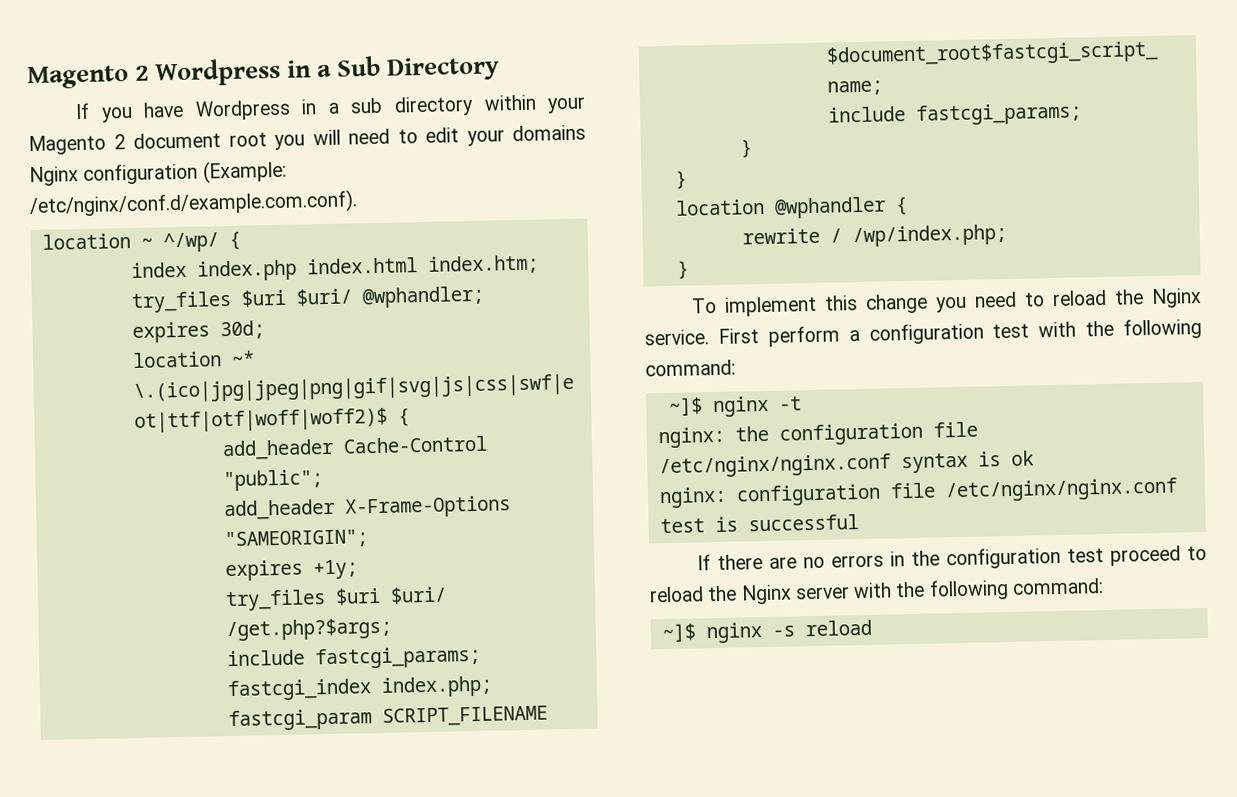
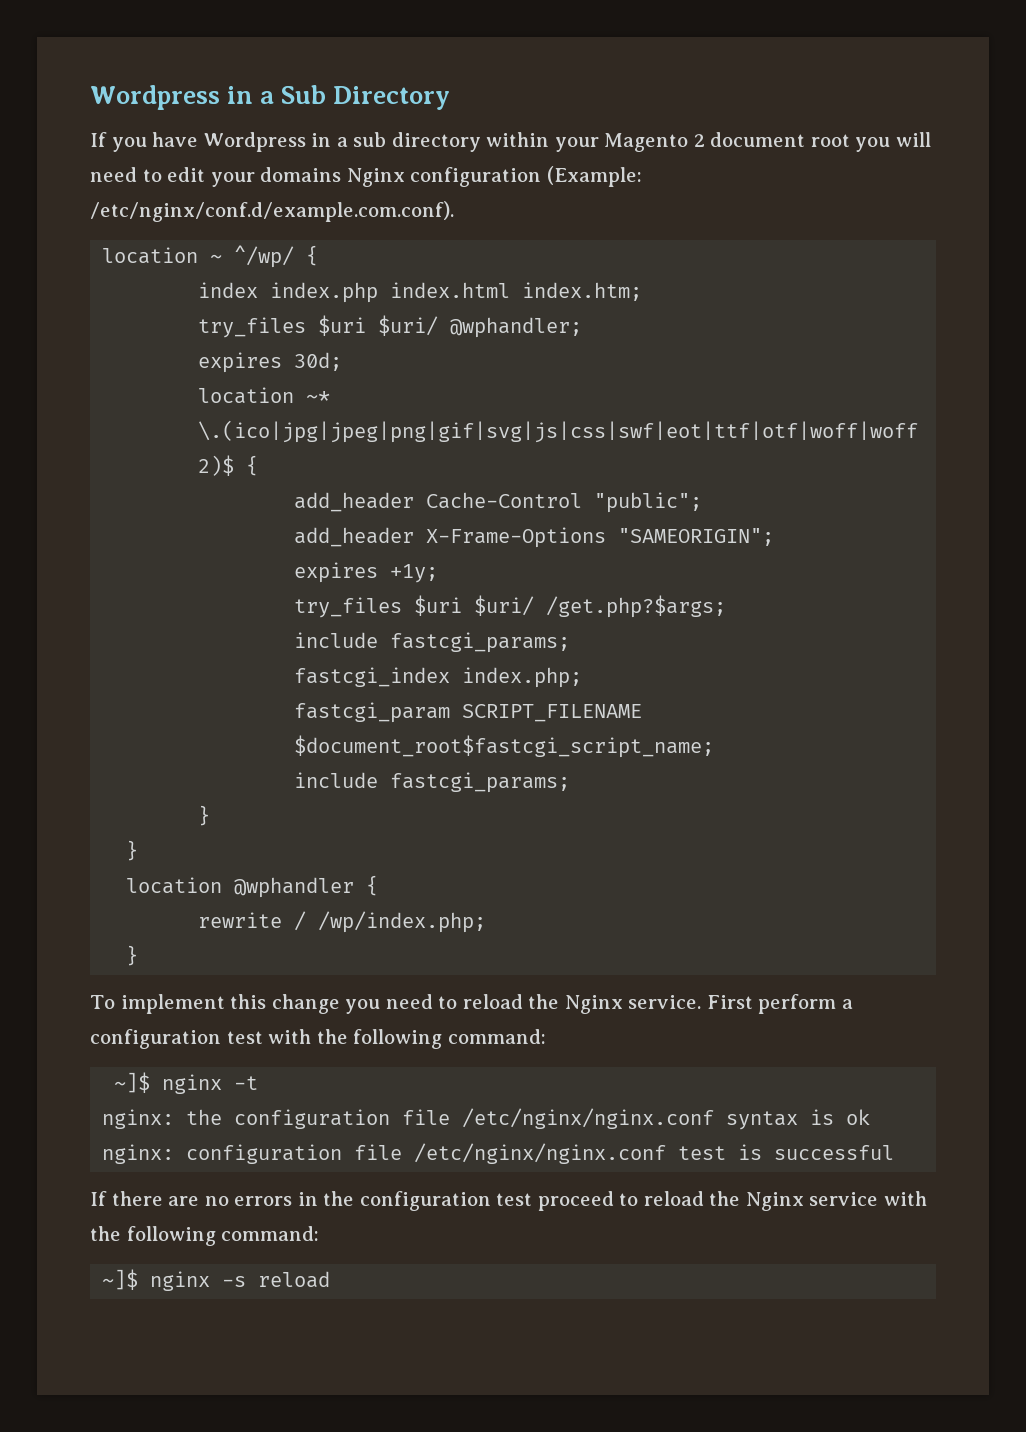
- Magento 2 Wordpress in a Sub Directory
+ Wordpress in a Sub Directory
- If there are no errors in the configuration test proceed to reload the Nginx server with the following command:
+ If there are no errors in the configuration test proceed to reload the Nginx service with the following command:

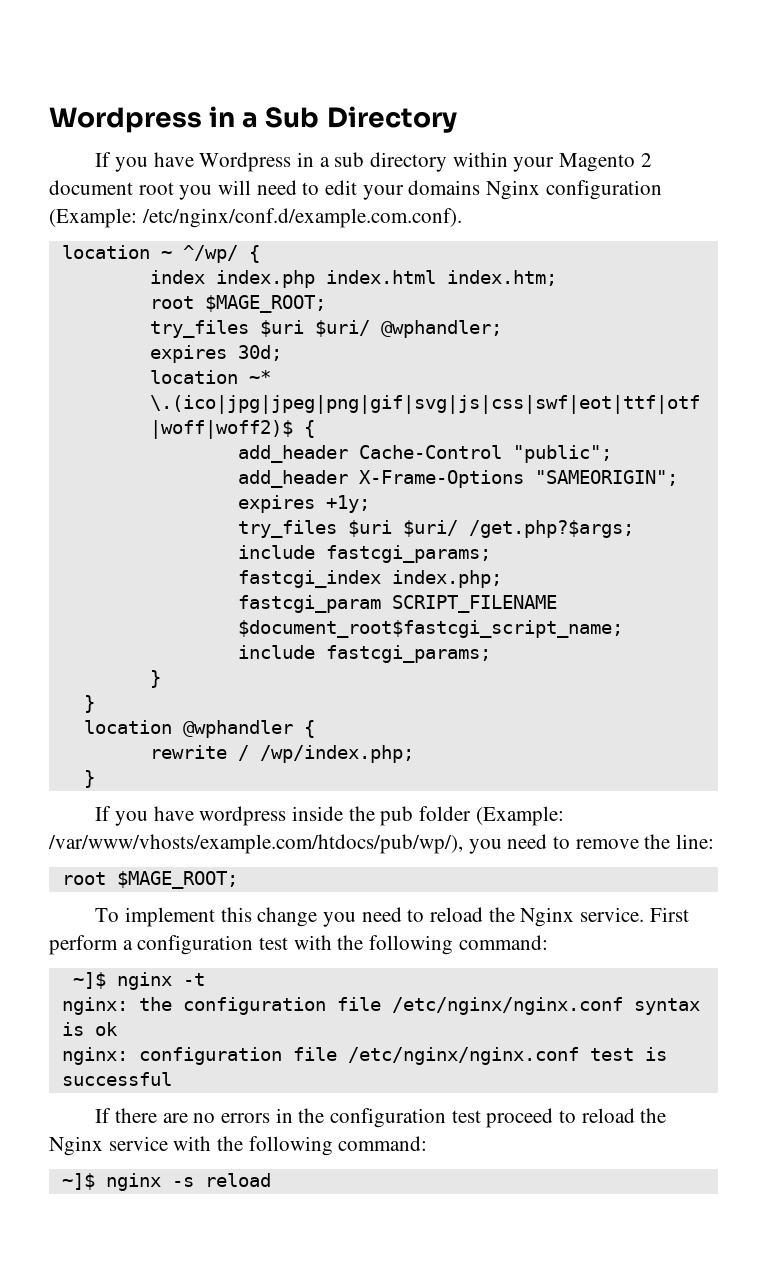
  index index.php index.html index.htm;
+ root $MAGE_ROOT;
+ If you have wordpress inside the pub folder (Example: /var/www/vhosts/example.com/htdocs/pub/wp/), you need to remove the line:
+ root $MAGE_ROOT;

